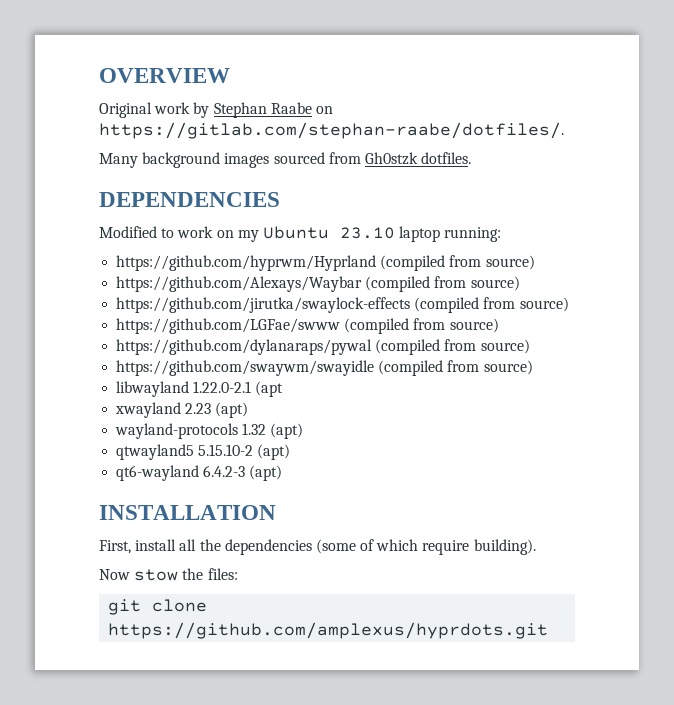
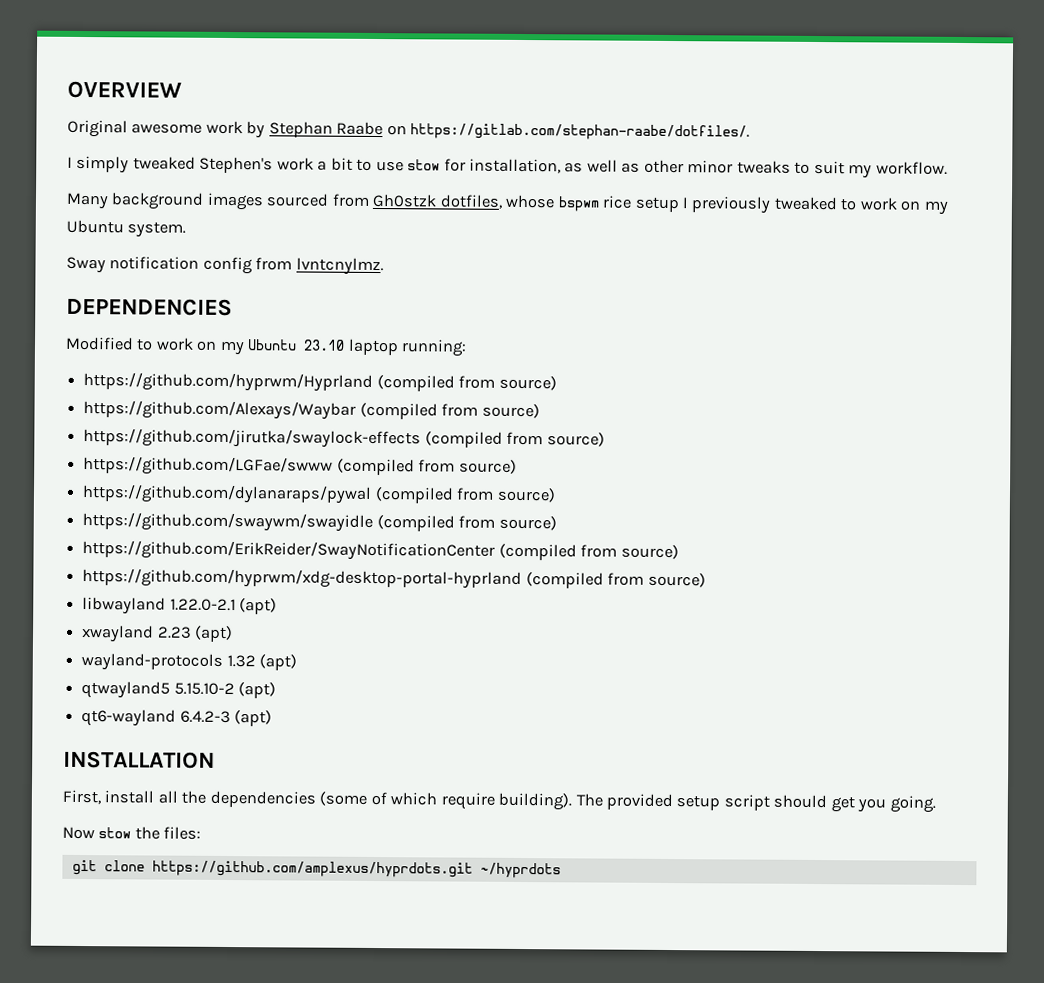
- Original work by Stephan Raabe on https://gitlab.com/stephan-raabe/dotfiles/.
+ Original awesome work by Stephan Raabe on https://gitlab.com/stephan-raabe/dotfiles/.
+ I simply tweaked Stephen's work a bit to use stow for installation, as well as other minor tweaks to suit my workflow.
- Many background images sourced from Gh0stzk dotfiles.
+ Many background images sourced from Gh0stzk dotfiles, whose bspwm rice setup I previously tweaked to work on my Ubuntu system.
+ Sway notification config from lvntcnylmz.
+ https://github.com/ErikReider/SwayNotificationCenter (compiled from source)
+ https://github.com/hyprwm/xdg-desktop-portal-hyprland (compiled from source)
- libwayland 1.22.0-2.1 (apt
+ libwayland 1.22.0-2.1 (apt)
+ The provided setup script should get you going.
- git clone https://github.com/amplexus/hyprdots.git
+ git clone https://github.com/amplexus/hyprdots.git ~/hyprdots

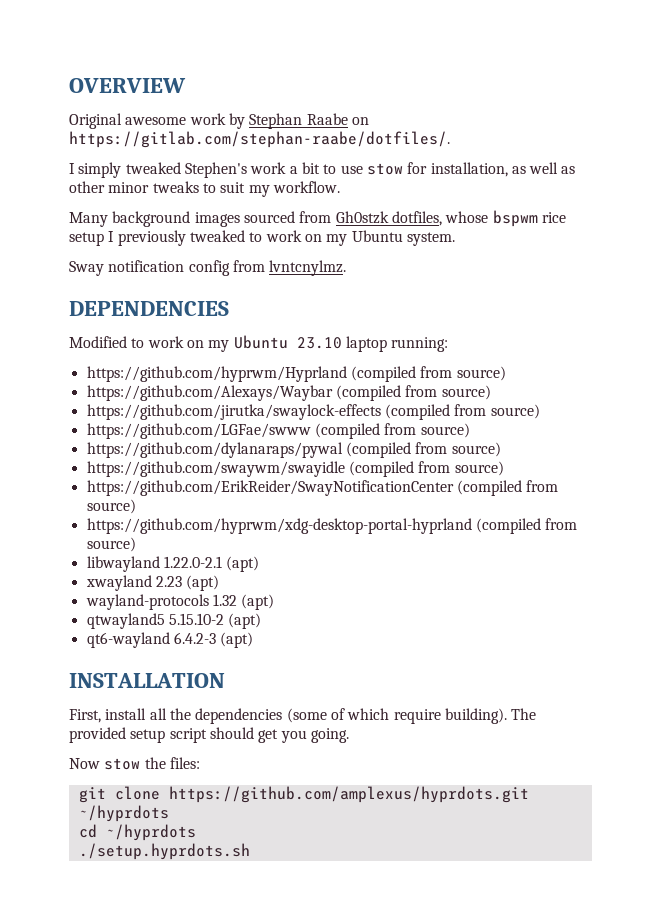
+ cd ~/hyprdots
+ ./setup.hyprdots.sh

